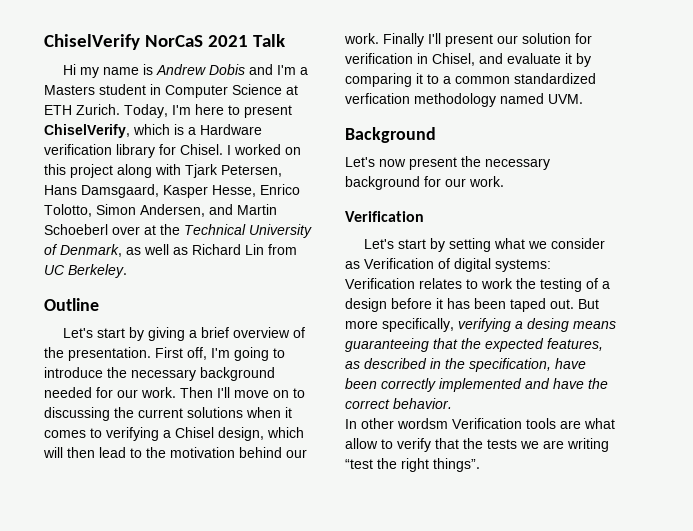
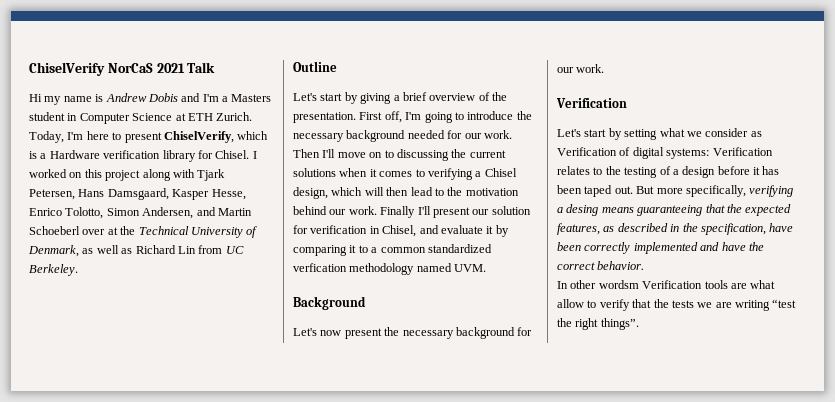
- Let's start by setting what we consider as Verification of digital systems: Verification relates to work the testing of a design before it has been taped out.
+ Let's start by setting what we consider as Verification of digital systems: Verification relates to the testing of a design before it has been taped out.

